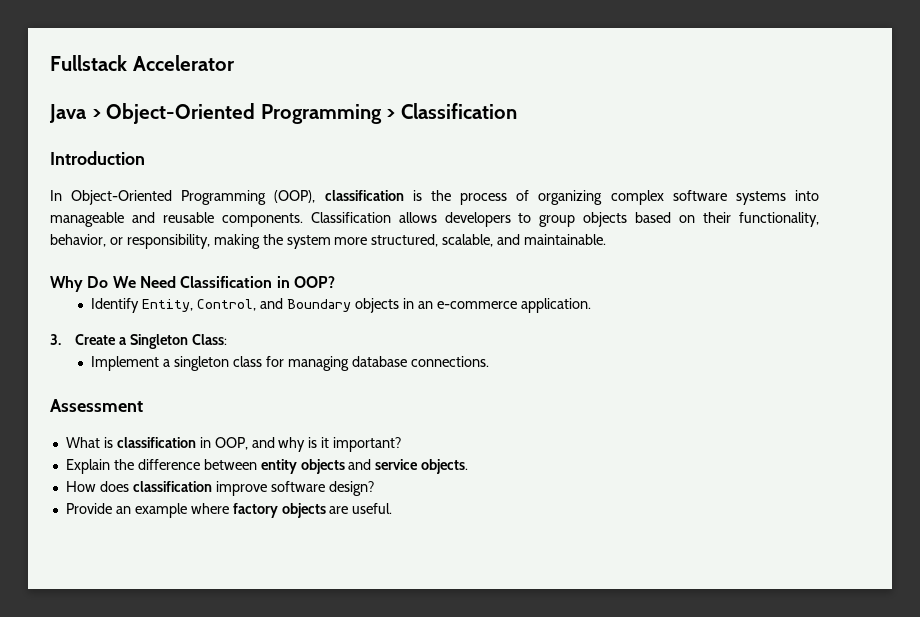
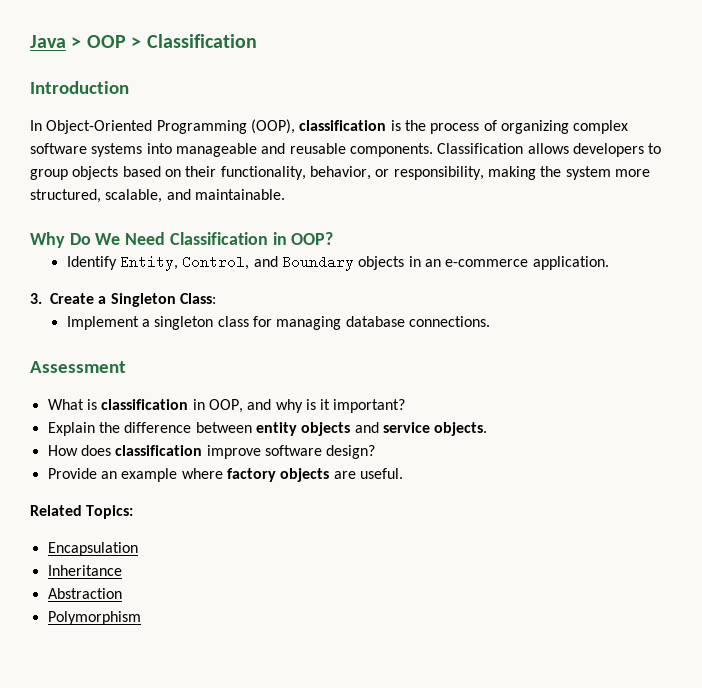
- Fullstack Accelerator
- Java > Object-Oriented Programming > Classification
+ Java > OOP > Classification
+ Related Topics:
+ Encapsulation
+ Inheritance
+ Abstraction
+ Polymorphism

